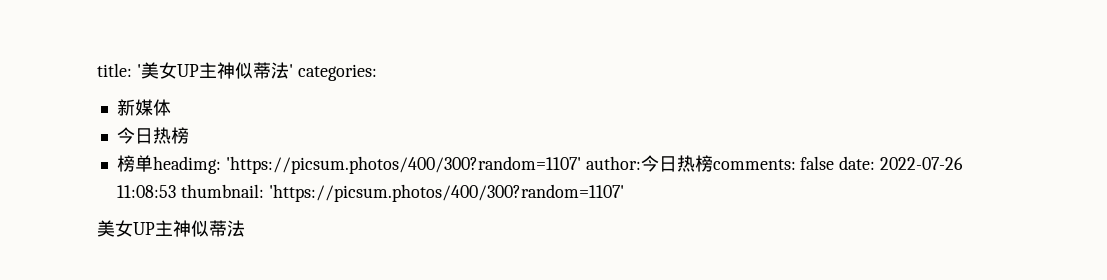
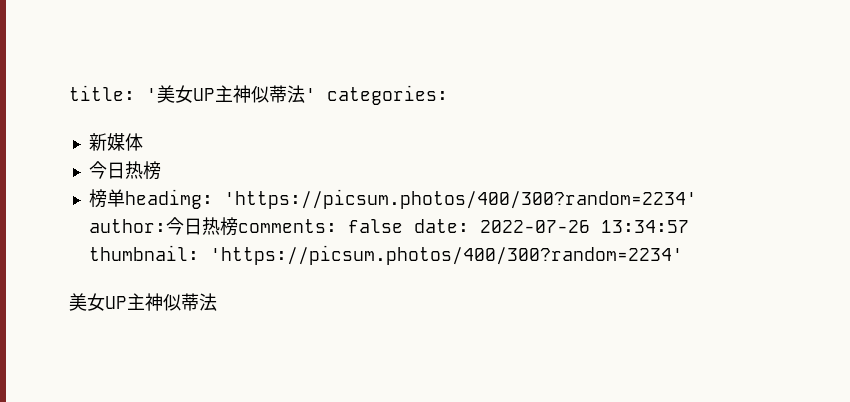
- 榜单headimg: 'https://picsum.photos/400/300?random=1107' author:今日热榜comments: false date: 2022-07-26 11:08:53 thumbnail: 'https://picsum.photos/400/300?random=1107'
+ 榜单headimg: 'https://picsum.photos/400/300?random=2234' author:今日热榜comments: false date: 2022-07-26 13:34:57 thumbnail: 'https://picsum.photos/400/300?random=2234'

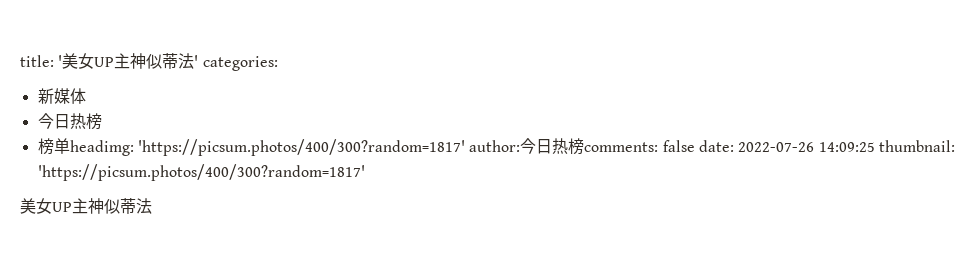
- 榜单headimg: 'https://picsum.photos/400/300?random=2234' author:今日热榜comments: false date: 2022-07-26 13:34:57 thumbnail: 'https://picsum.photos/400/300?random=2234'
+ 榜单headimg: 'https://picsum.photos/400/300?random=1817' author:今日热榜comments: false date: 2022-07-26 14:09:25 thumbnail: 'https://picsum.photos/400/300?random=1817'

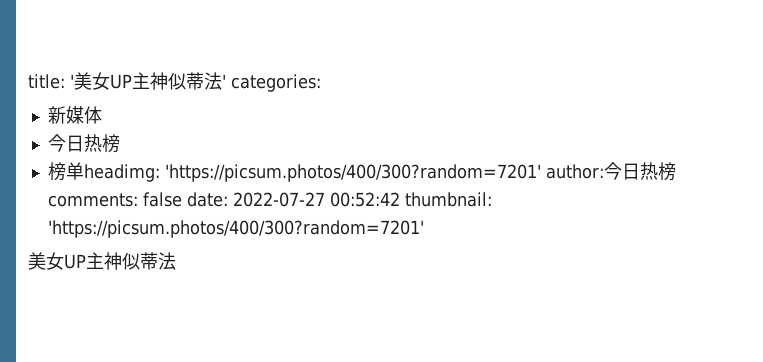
- 榜单headimg: 'https://picsum.photos/400/300?random=1817' author:今日热榜comments: false date: 2022-07-26 14:09:25 thumbnail: 'https://picsum.photos/400/300?random=1817'
+ 榜单headimg: 'https://picsum.photos/400/300?random=7201' author:今日热榜comments: false date: 2022-07-27 00:52:42 thumbnail: 'https://picsum.photos/400/300?random=7201'

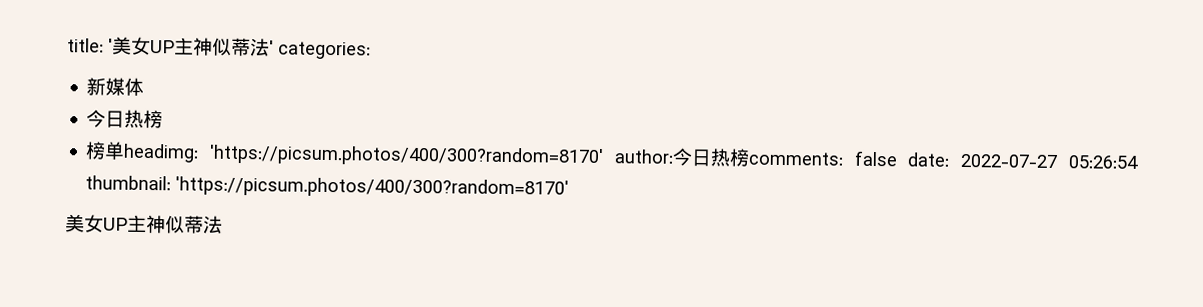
- 榜单headimg: 'https://picsum.photos/400/300?random=7201' author:今日热榜comments: false date: 2022-07-27 00:52:42 thumbnail: 'https://picsum.photos/400/300?random=7201'
+ 榜单headimg: 'https://picsum.photos/400/300?random=8170' author:今日热榜comments: false date: 2022-07-27 05:26:54 thumbnail: 'https://picsum.photos/400/300?random=8170'

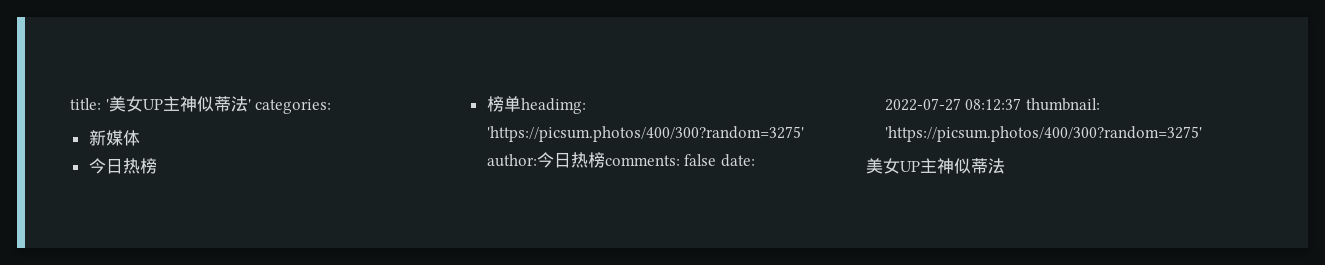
- 榜单headimg: 'https://picsum.photos/400/300?random=8170' author:今日热榜comments: false date: 2022-07-27 05:26:54 thumbnail: 'https://picsum.photos/400/300?random=8170'
+ 榜单headimg: 'https://picsum.photos/400/300?random=3275' author:今日热榜comments: false date: 2022-07-27 08:12:37 thumbnail: 'https://picsum.photos/400/300?random=3275'

